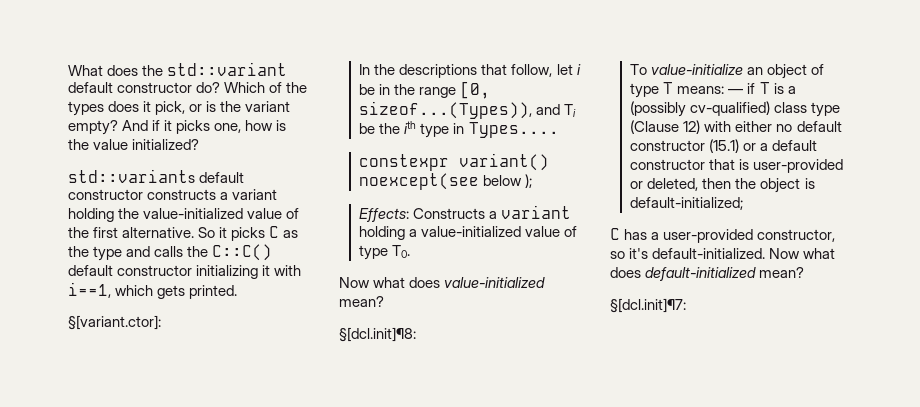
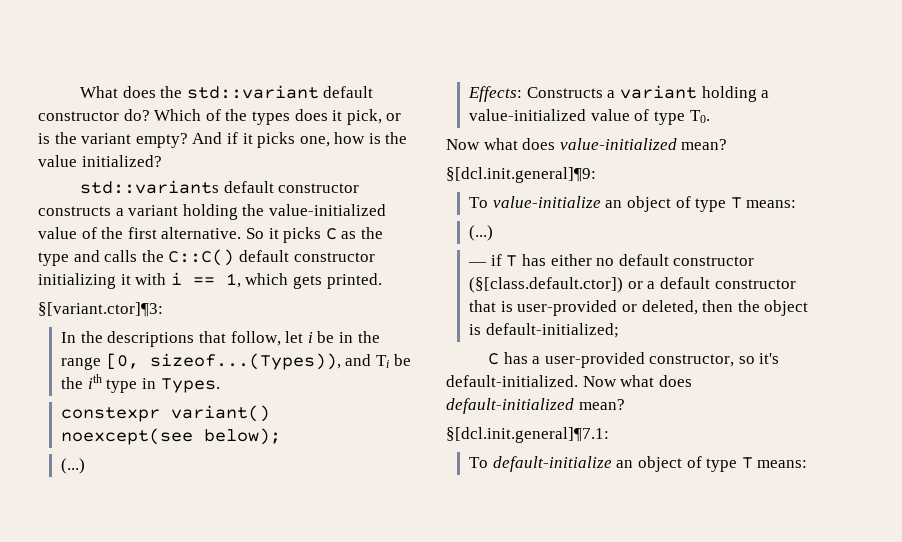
- So it picks C as the type and calls the C::C() default constructor initializing it with i==1, which gets printed.
+ So it picks C as the type and calls the C::C() default constructor initializing it with i == 1, which gets printed.
- §[variant.ctor]:
+ §[variant.ctor]¶3:
- In the descriptions that follow, let i be in the range [0, sizeof...(Types)), and Ti be the ith type in Types....
+ In the descriptions that follow, let i be in the range [0, sizeof...(Types)), and Ti be the ith type in Types.
- constexpr variant() noexcept(see below );
+ constexpr variant() noexcept(see below);
+ (...)
- §[dcl.init]¶8:
+ §[dcl.init.general]¶9:
- To value-initialize an object of type T means: — if T is a (possibly cv-qualified) class type (Clause 12) with either no default constructor (15.1) or a default constructor that is user-provided or deleted, then the object is default-initialized;
+ To value-initialize an object of type T means:
+ (...)
+ — if T has either no default constructor (§[class.default.ctor]) or a default constructor that is user-provided or deleted, then the object is default-initialized;
- §[dcl.init]¶7:
+ §[dcl.init.general]¶7.1:
+ To default-initialize an object of type T means:

